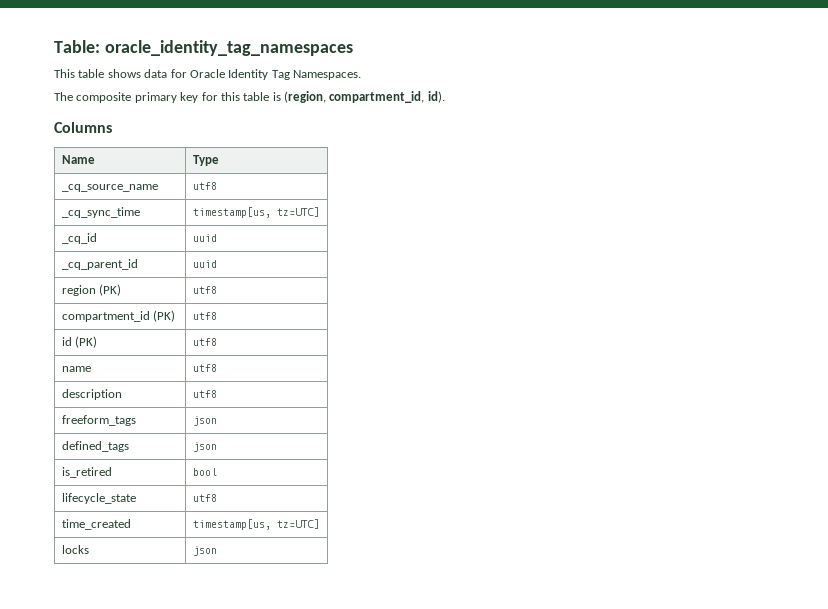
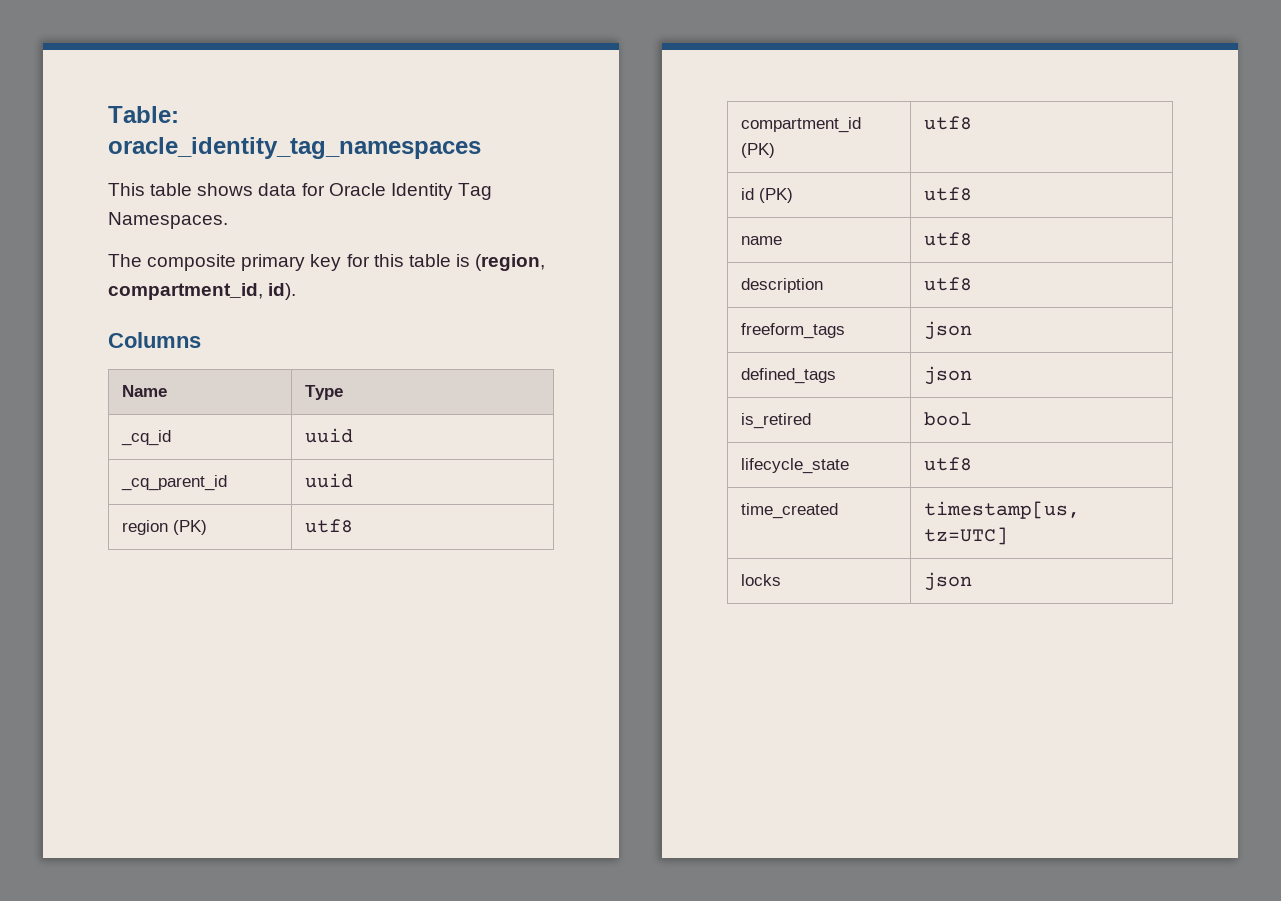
- _cq_source_name | utf8
- _cq_sync_time | timestamp[us, tz=UTC]

